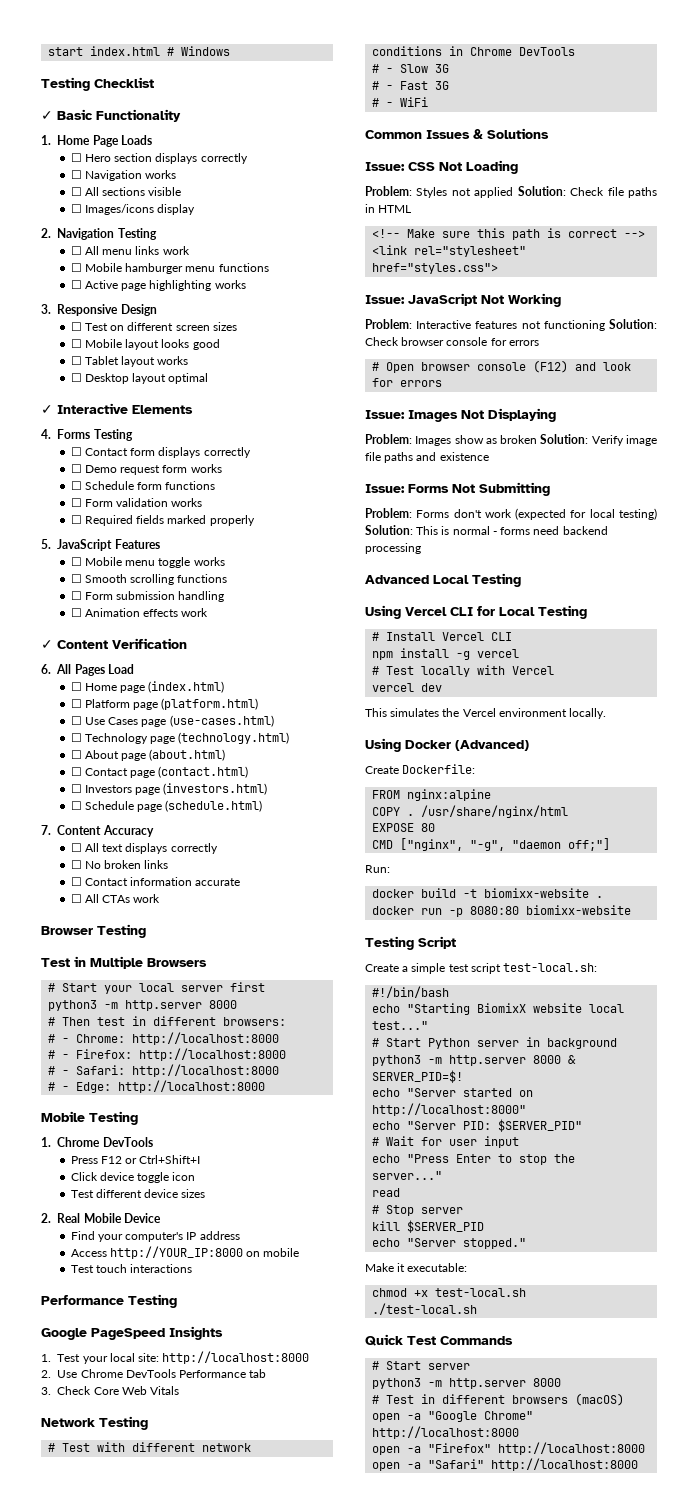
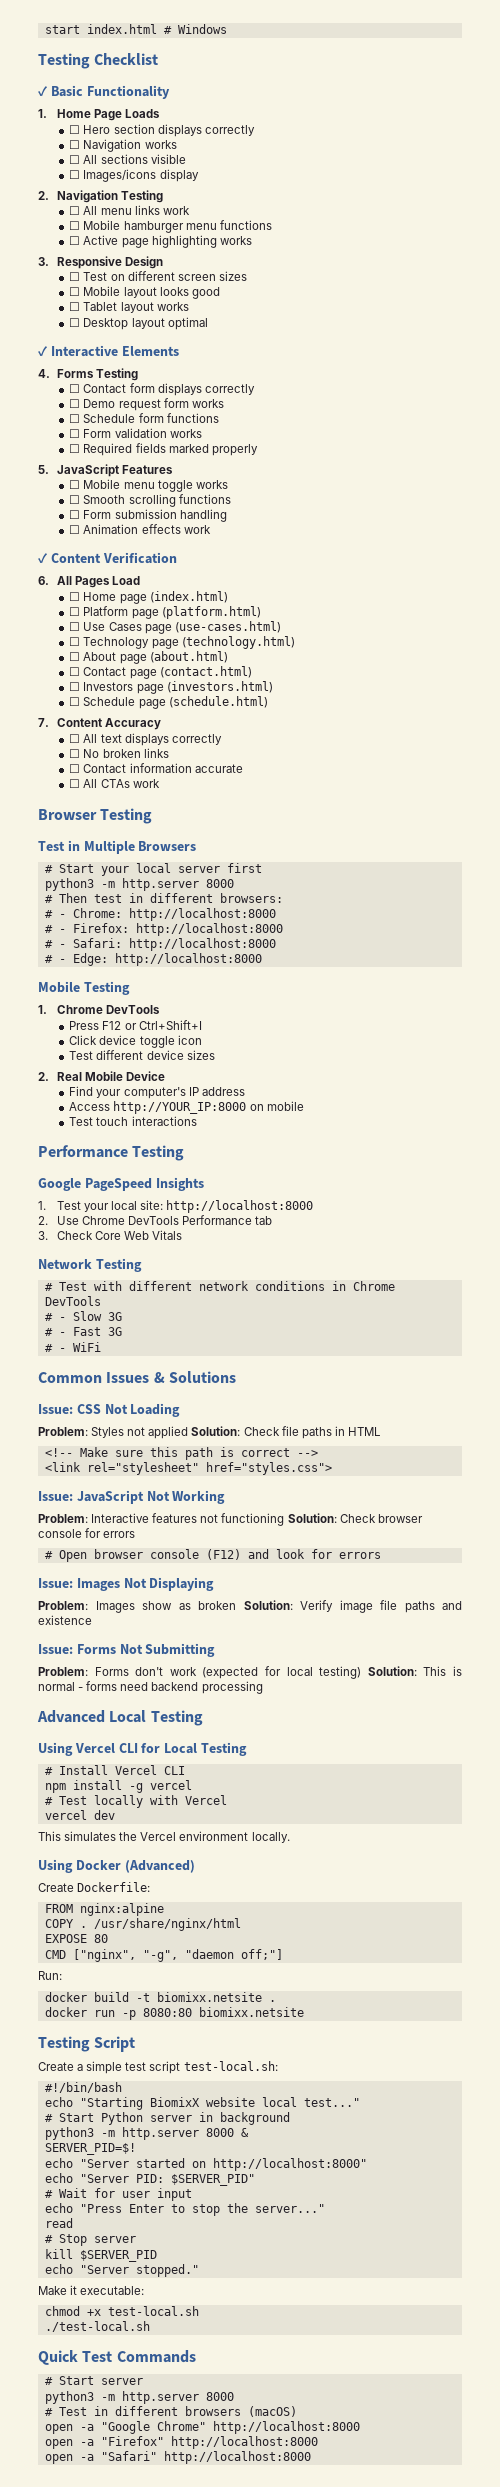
- docker build -t biomixx-website .
+ docker build -t biomixx.netsite .
- docker run -p 8080:80 biomixx-website
+ docker run -p 8080:80 biomixx.netsite

